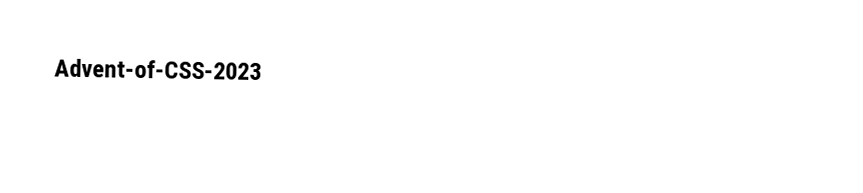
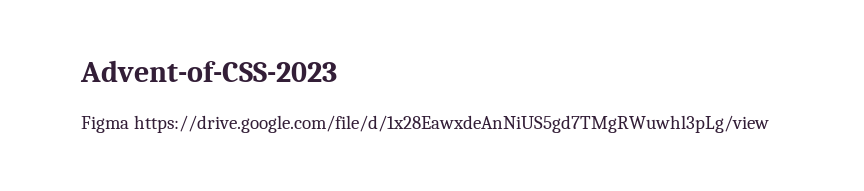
+ Figma https://drive.google.com/file/d/1x28EawxdeAnNiUS5gd7TMgRWuwhl3pLg/view

